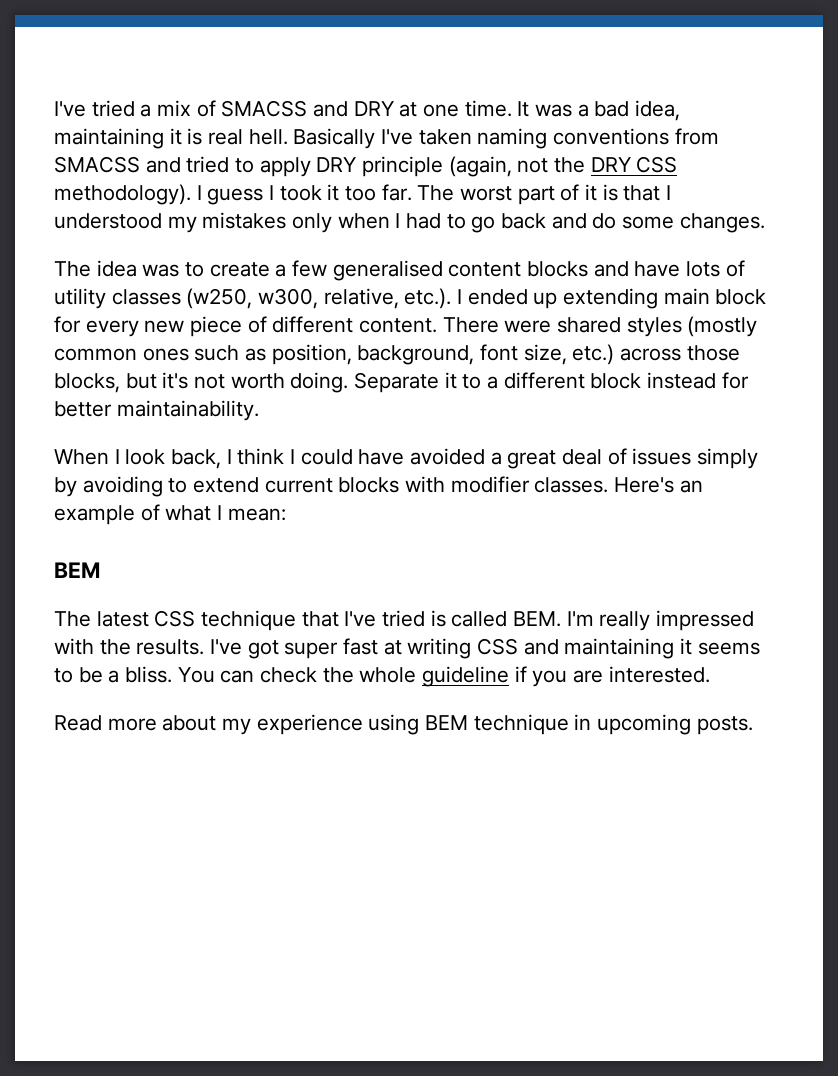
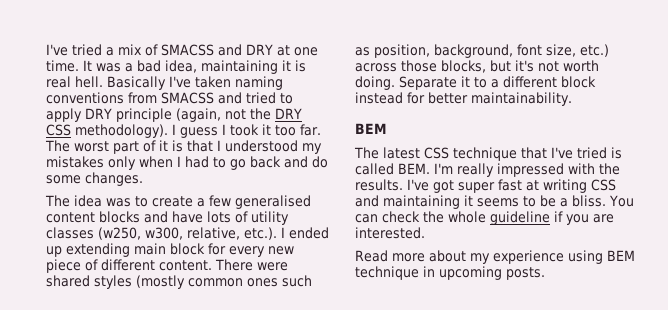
- When I look back, I think I could have avoided a great deal of issues simply by avoiding to extend current blocks with modifier classes. Here's an example of what I mean:

